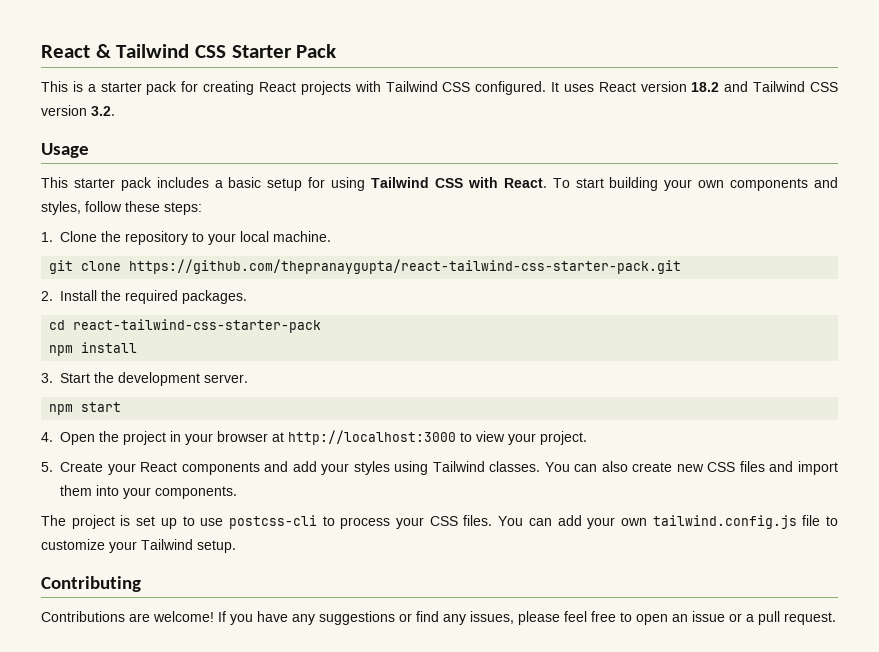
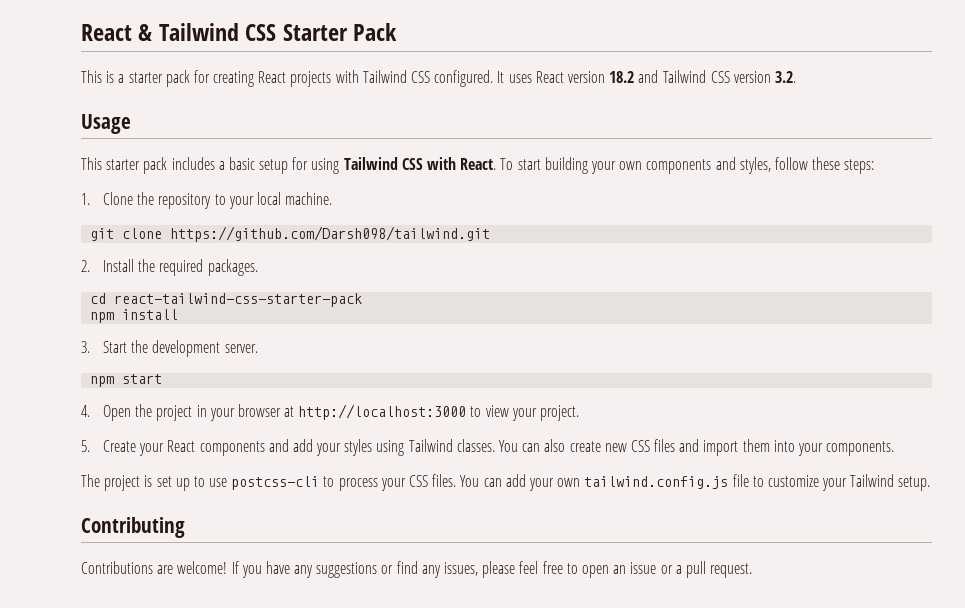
- git clone https://github.com/thepranaygupta/react-tailwind-css-starter-pack.git
+ git clone https://github.com/Darsh098/tailwind.git

